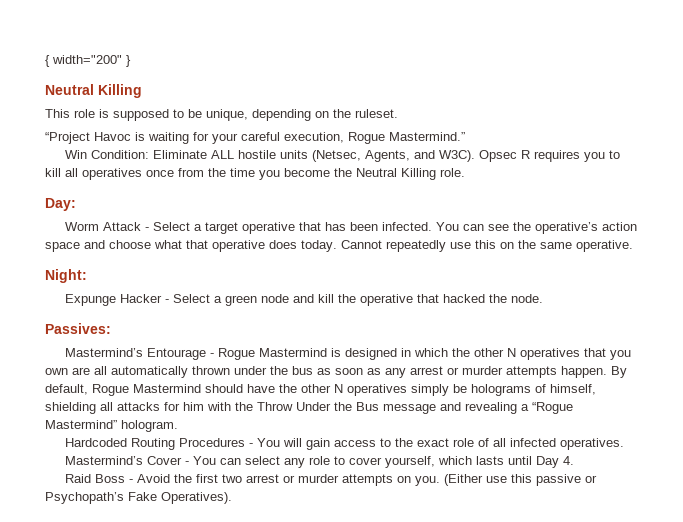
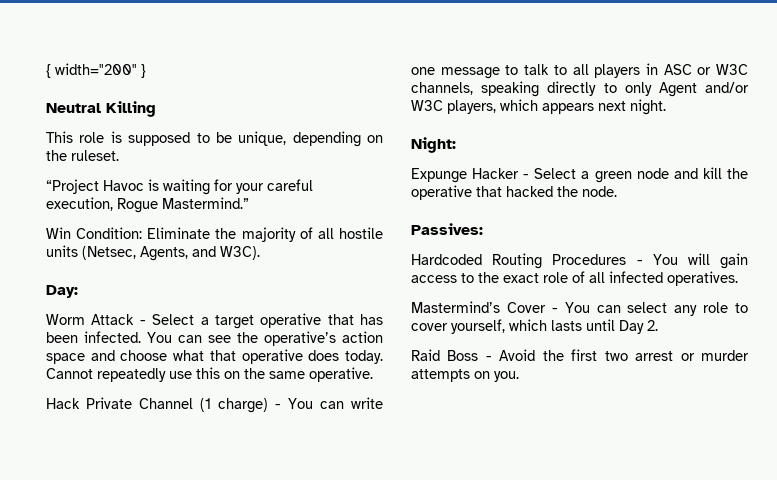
- Win Condition: Eliminate ALL hostile units (Netsec, Agents, and W3C). Opsec R requires you to kill all operatives once from the time you become the Neutral Killing role.
+ Win Condition: Eliminate the majority of all hostile units (Netsec, Agents, and W3C).
+ Hack Private Channel (1 charge) - You can write one message to talk to all players in ASC or W3C channels, speaking directly to only Agent and/or W3C players, which appears next night.
- Mastermind’s Entourage - Rogue Mastermind is designed in which the other N operatives that you own are all automatically thrown under the bus as soon as any arrest or murder attempts happen. By default, Rogue Mastermind should have the other N operatives simply be holograms of himself, shielding all attacks for him with the Throw Under the Bus message and revealing a “Rogue Mastermind” hologram.
- Mastermind’s Cover - You can select any role to cover yourself, which lasts until Day 4.
+ Mastermind’s Cover - You can select any role to cover yourself, which lasts until Day 2.
- (Either use this passive or Psychopath’s Fake Operatives).

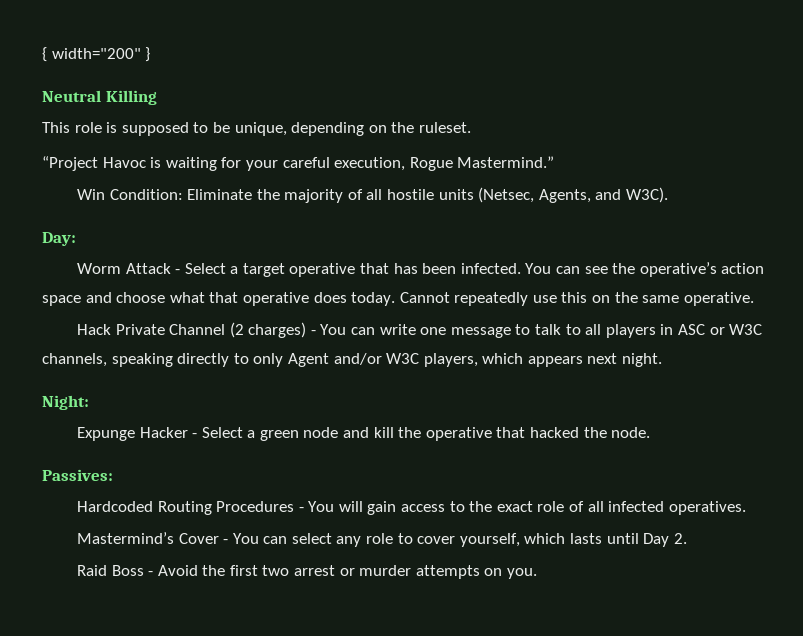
- Hack Private Channel (1 charge) - You can write one message to talk to all players in ASC or W3C channels, speaking directly to only Agent and/or W3C players, which appears next night.
+ Hack Private Channel (2 charges) - You can write one message to talk to all players in ASC or W3C channels, speaking directly to only Agent and/or W3C players, which appears next night.

